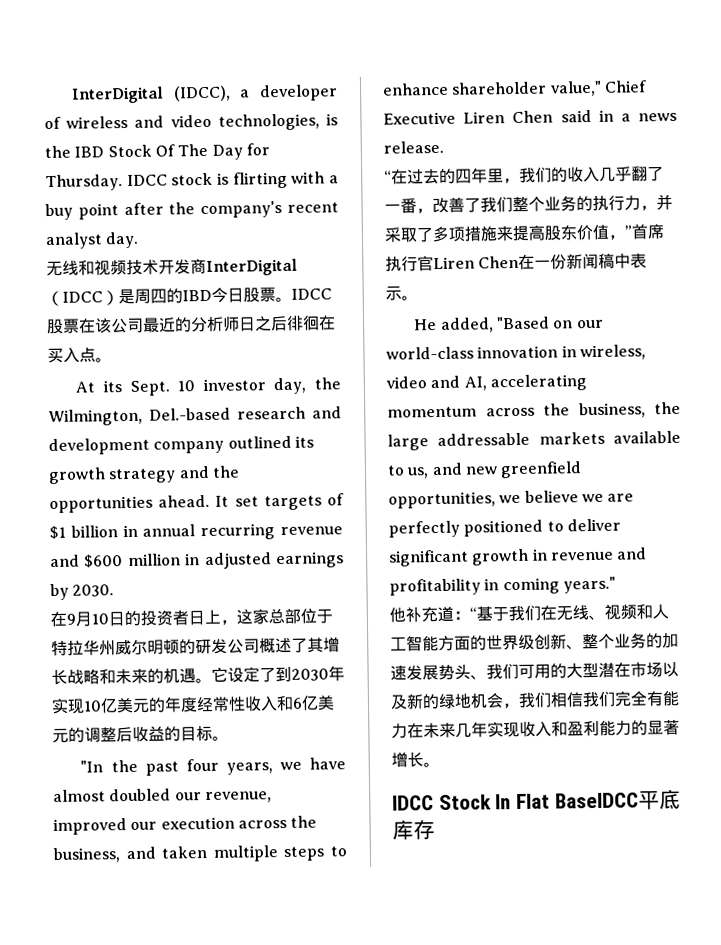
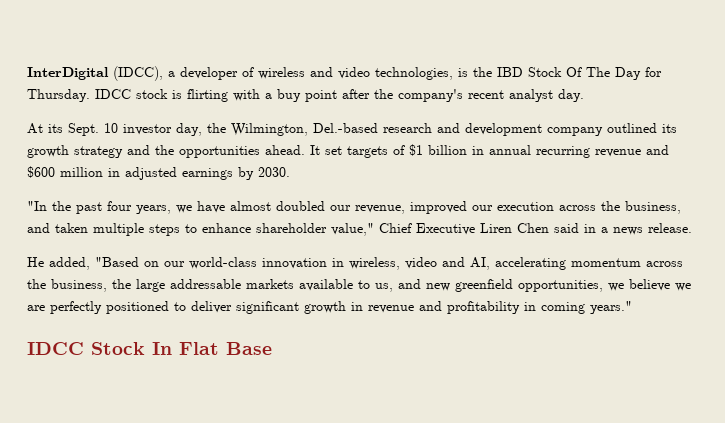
- 无线和视频技术开发商InterDigital（IDCC）是周四的IBD今日股票。IDCC股票在该公司最近的分析师日之后徘徊在买入点。
- 在9月10日的投资者日上，这家总部位于特拉华州威尔明顿的研发公司概述了其增长战略和未来的机遇。它设定了到2030年实现10亿美元的年度经常性收入和6亿美元的调整后收益的目标。
- “在过去的四年里，我们的收入几乎翻了一番，改善了我们整个业务的执行力，并采取了多项措施来提高股东价值，”首席执行官Liren Chen在一份新闻稿中表示。
- 他补充道：“基于我们在无线、视频和人工智能方面的世界级创新、整个业务的加速发展势头、我们可用的大型潜在市场以及新的绿地机会，我们相信我们完全有能力在未来几年实现收入和盈利能力的显著增长。
- IDCC Stock In Flat BaseIDCC平底库存
+ IDCC Stock In Flat Base

